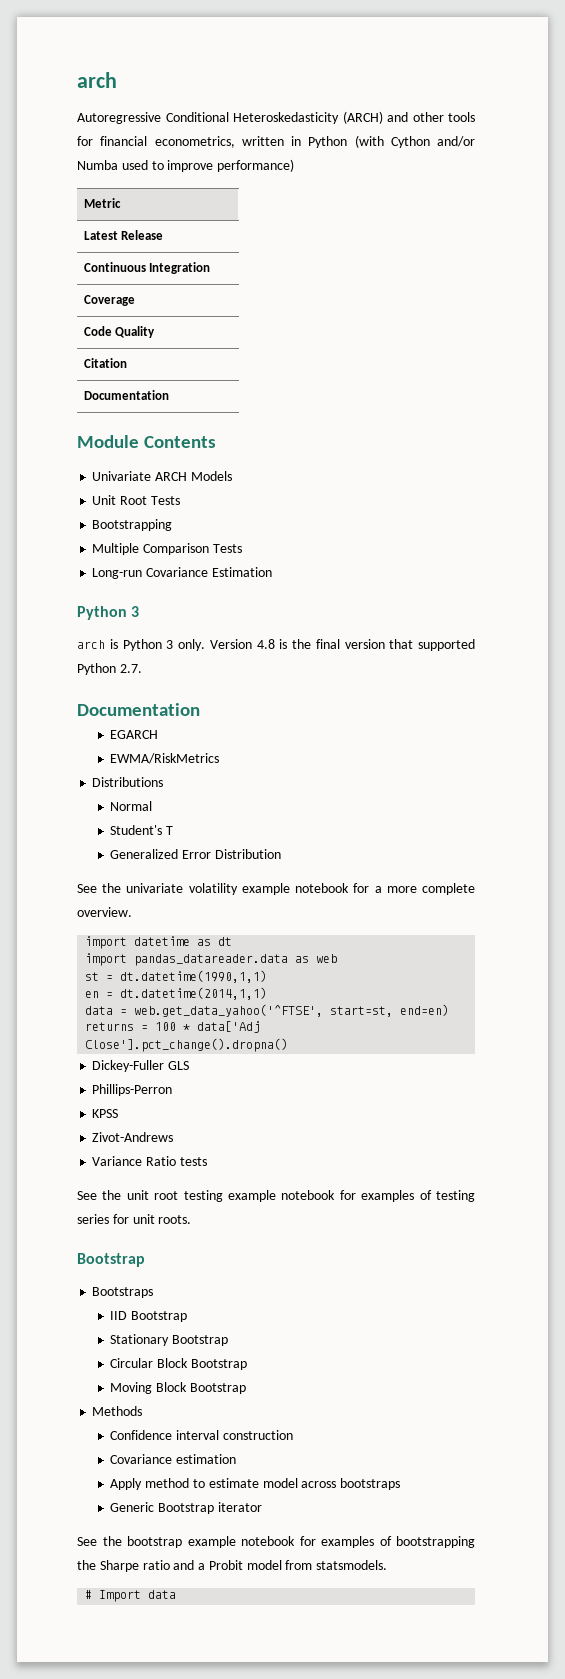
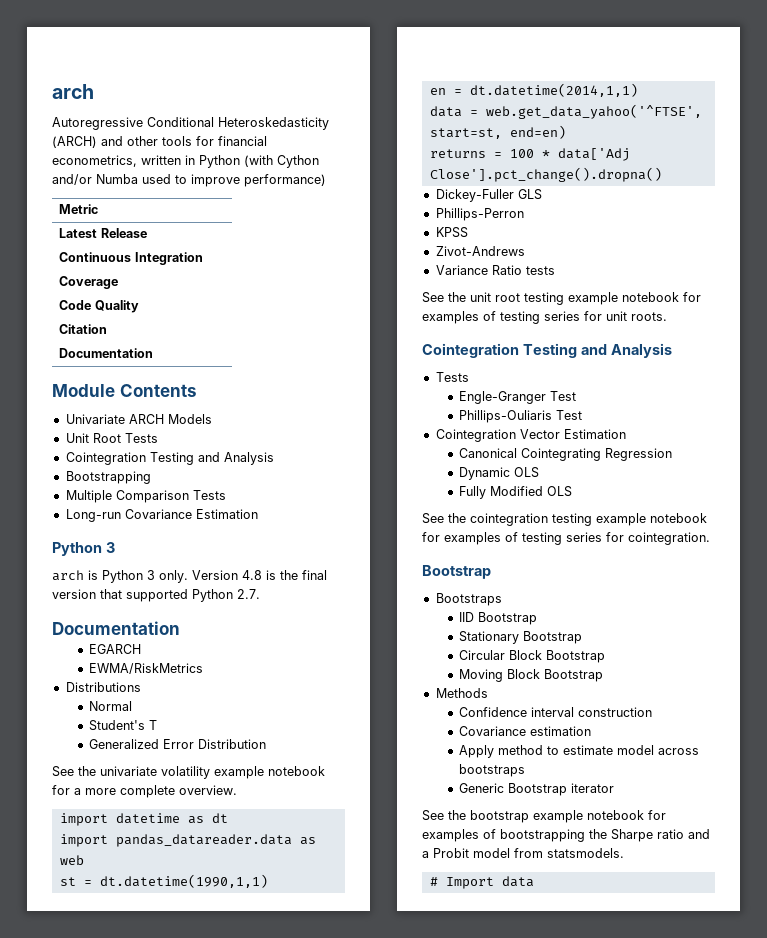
  Unit Root Tests
+ Cointegration Testing and Analysis
  See the unit root testing example notebook for examples of testing series for unit roots.
+ Cointegration Testing and Analysis
+ Tests
+ Engle-Granger Test
+ Phillips-Ouliaris Test
+ Cointegration Vector Estimation
+ Canonical Cointegrating Regression
+ Dynamic OLS
+ Fully Modified OLS
+ See the cointegration testing example notebook for examples of testing series for cointegration.

